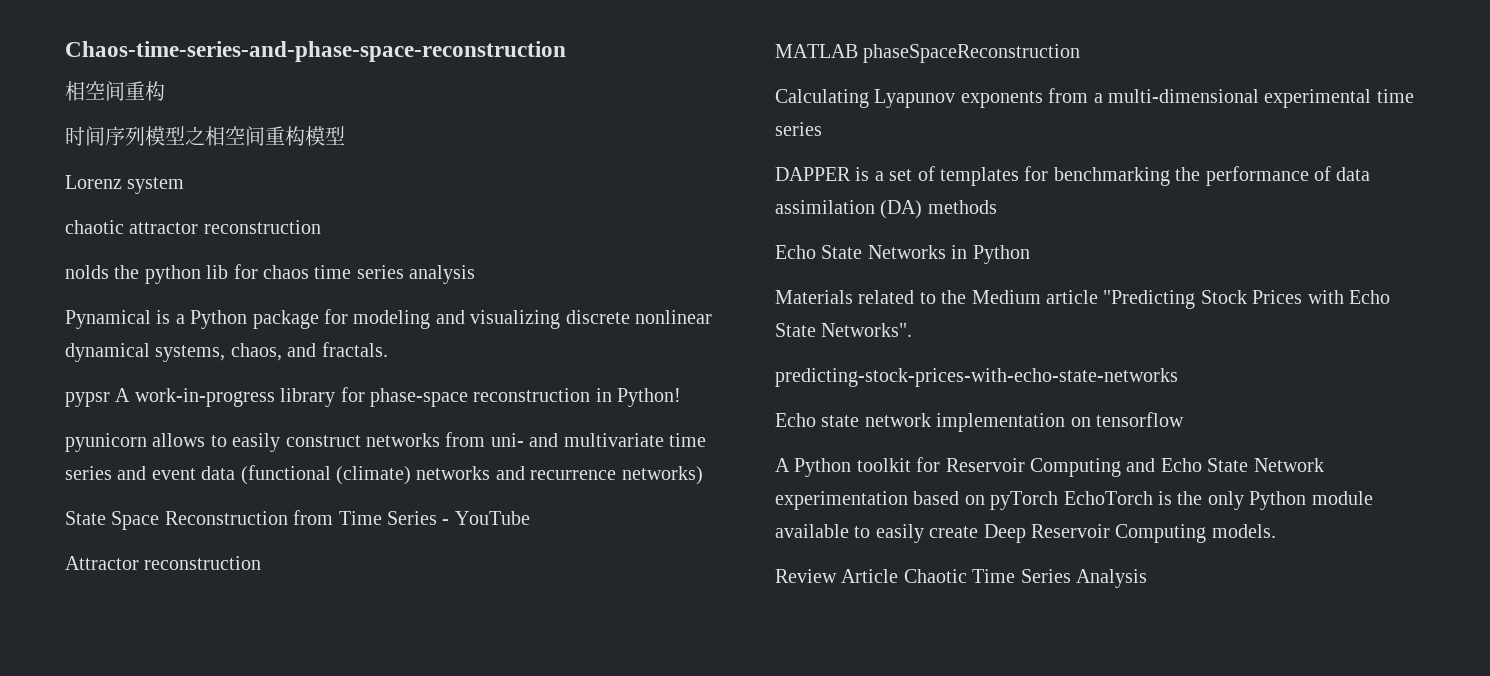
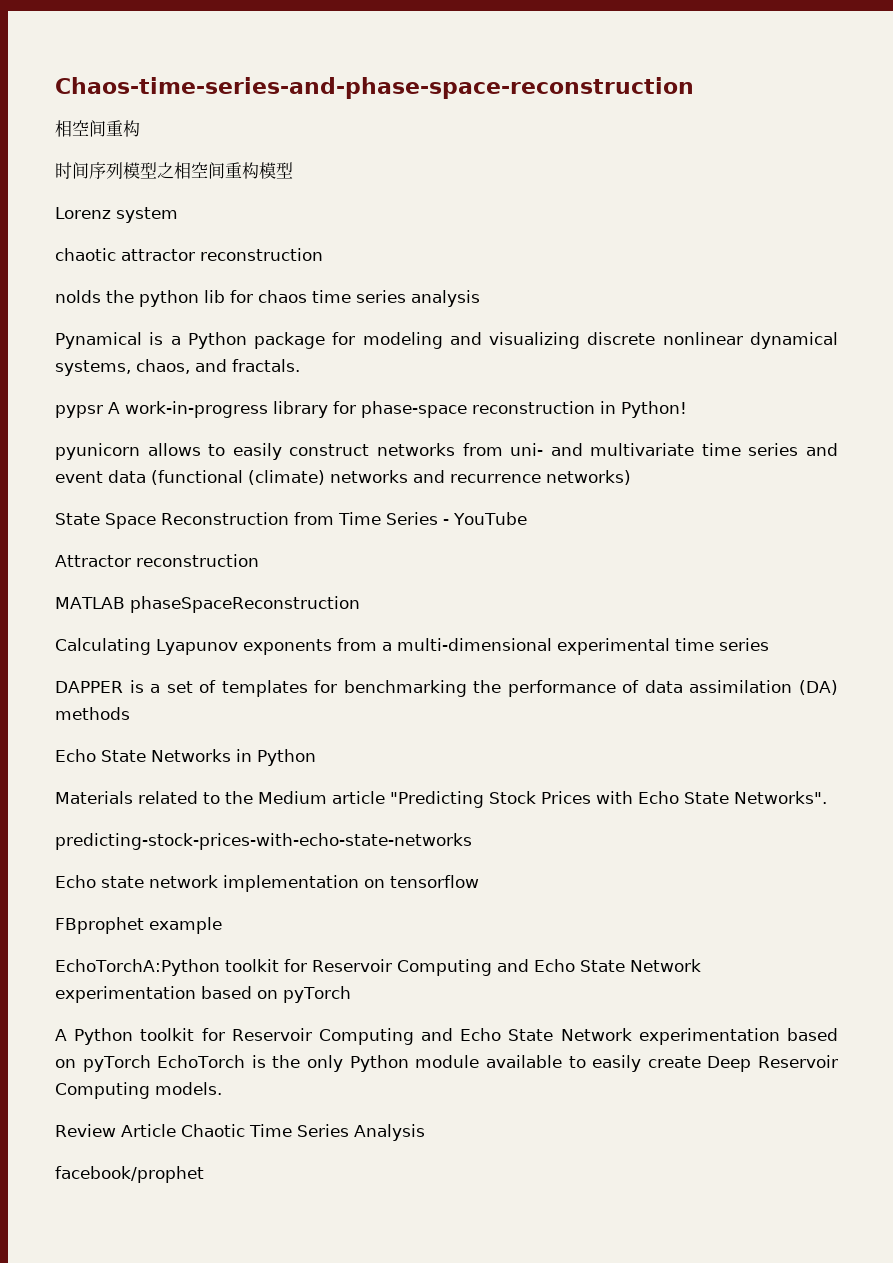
+ FBprophet example
+ EchoTorchA:Python toolkit for Reservoir Computing and Echo State Network experimentation based on pyTorch
+ facebook/prophet

